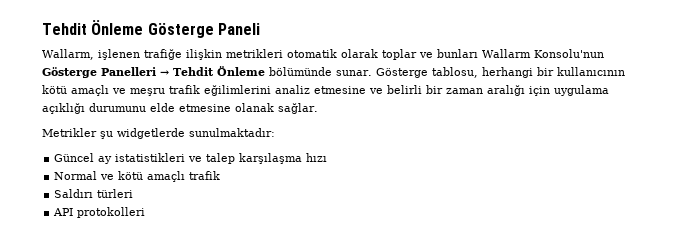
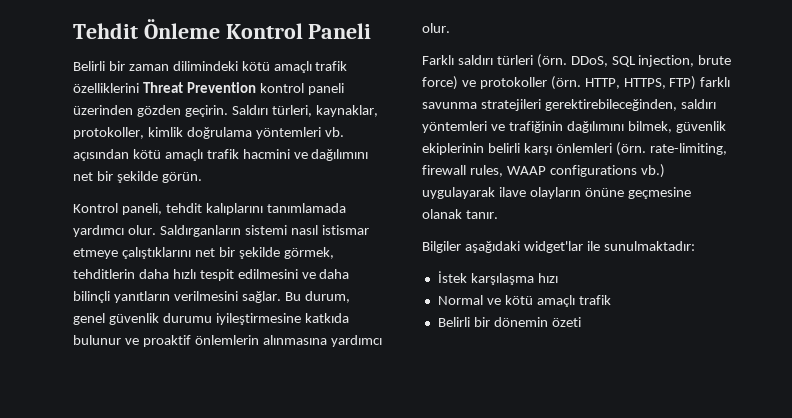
- Tehdit Önleme Gösterge Paneli
+ Tehdit Önleme Kontrol Paneli
- Wallarm, işlenen trafiğe ilişkin metrikleri otomatik olarak toplar ve bunları Wallarm Konsolu'nun Gösterge Panelleri → Tehdit Önleme bölümünde sunar. Gösterge tablosu, herhangi bir kullanıcının kötü amaçlı ve meşru trafik eğilimlerini analiz etmesine ve belirli bir zaman aralığı için uygulama açıklığı durumunu elde etmesine olanak sağlar.
- Metrikler şu widgetlerde sunulmaktadır:
- Güncel ay istatistikleri ve talep karşılaşma hızı
+ Belirli bir zaman dilimindeki kötü amaçlı trafik özelliklerini Threat Prevention kontrol paneli üzerinden gözden geçirin. Saldırı türleri, kaynaklar, protokoller, kimlik doğrulama yöntemleri vb. açısından kötü amaçlı trafik hacmini ve dağılımını net bir şekilde görün.
+ Kontrol paneli, tehdit kalıplarını tanımlamada yardımcı olur. Saldırganların sistemi nasıl istismar etmeye çalıştıklarını net bir şekilde görmek, tehditlerin daha hızlı tespit edilmesini ve daha bilinçli yanıtların verilmesini sağlar. Bu durum, genel güvenlik durumu iyileştirmesine katkıda bulunur ve proaktif önlemlerin alınmasına yardımcı olur.
+ Farklı saldırı türleri (örn. DDoS, SQL injection, brute force) ve protokoller (örn. HTTP, HTTPS, FTP) farklı savunma stratejileri gerektirebileceğinden, saldırı yöntemleri ve trafiğinin dağılımını bilmek, güvenlik ekiplerinin belirli karşı önlemleri (örn. rate-limiting, firewall rules, WAAP configurations vb.) uygulayarak ilave olayların önüne geçmesine olanak tanır.
+ Bilgiler aşağıdaki widget'lar ile sunulmaktadır:
+ İstek karşılaşma hızı
- Saldırı türleri
- API protokolleri
+ Belirli bir dönemin özeti

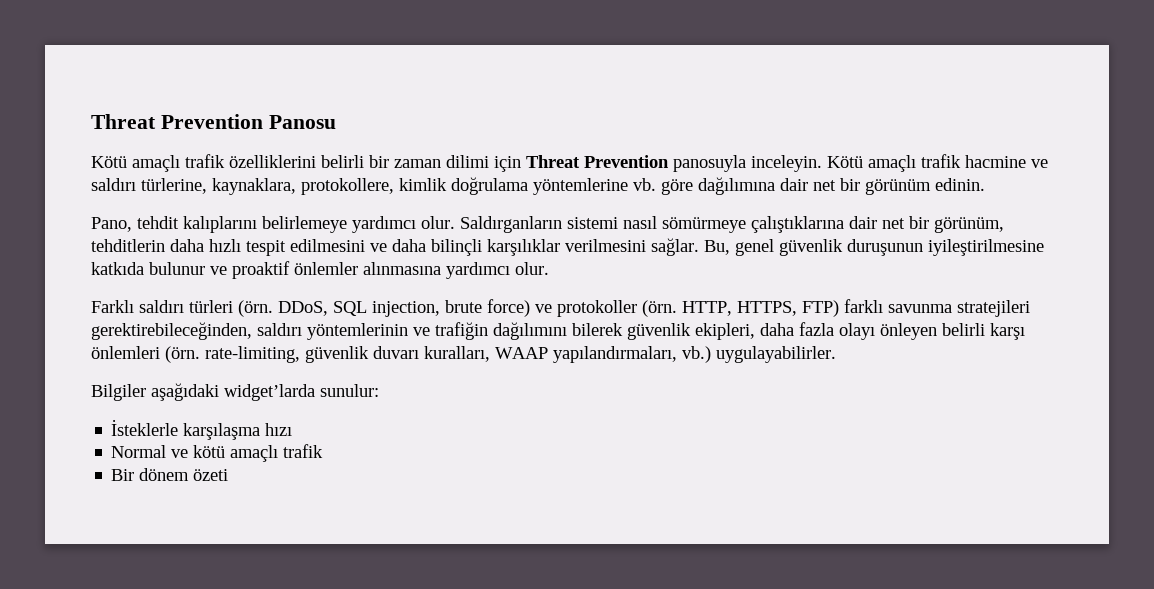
- Tehdit Önleme Kontrol Paneli
- Belirli bir zaman dilimindeki kötü amaçlı trafik özelliklerini Threat Prevention kontrol paneli üzerinden gözden geçirin. Saldırı türleri, kaynaklar, protokoller, kimlik doğrulama yöntemleri vb. açısından kötü amaçlı trafik hacmini ve dağılımını net bir şekilde görün.
- Kontrol paneli, tehdit kalıplarını tanımlamada yardımcı olur.
+ Threat Prevention Panosu
+ Kötü amaçlı trafik özelliklerini belirli bir zaman dilimi için Threat Prevention panosuyla inceleyin. Kötü amaçlı trafik hacmine ve saldırı türlerine, kaynaklara, protokollere, kimlik doğrulama yöntemlerine vb. göre dağılımına dair net bir görünüm edinin.
+ Pano, tehdit kalıplarını belirlemeye yardımcı olur.
- Saldırganların sistemi nasıl istismar etmeye çalıştıklarını net bir şekilde görmek, tehditlerin daha hızlı tespit edilmesini ve daha bilinçli yanıtların verilmesini sağlar.
+ Saldırganların sistemi nasıl sömürmeye çalıştıklarına dair net bir görünüm, tehditlerin daha hızlı tespit edilmesini ve daha bilinçli karşılıklar verilmesini sağlar.
- Bu durum, genel güvenlik durumu iyileştirmesine katkıda bulunur ve proaktif önlemlerin alınmasına yardımcı olur.
+ Bu, genel güvenlik duruşunun iyileştirilmesine katkıda bulunur ve proaktif önlemler alınmasına yardımcı olur.
- HTTP, HTTPS, FTP) farklı savunma stratejileri gerektirebileceğinden, saldırı yöntemleri ve trafiğinin dağılımını bilmek, güvenlik ekiplerinin belirli karşı önlemleri (örn. rate-limiting, firewall rules, WAAP configurations vb.) uygulayarak ilave olayların önüne geçmesine olanak tanır.
- Bilgiler aşağıdaki widget'lar ile sunulmaktadır:
- İstek karşılaşma hızı
+ HTTP, HTTPS, FTP) farklı savunma stratejileri gerektirebileceğinden, saldırı yöntemlerinin ve trafiğin dağılımını bilerek güvenlik ekipleri, daha fazla olayı önleyen belirli karşı önlemleri (örn. rate-limiting, güvenlik duvarı kuralları, WAAP yapılandırmaları, vb.) uygulayabilirler.
+ Bilgiler aşağıdaki widget’larda sunulur:
+ İsteklerle karşılaşma hızı
- Belirli bir dönemin özeti
+ Bir dönem özeti

